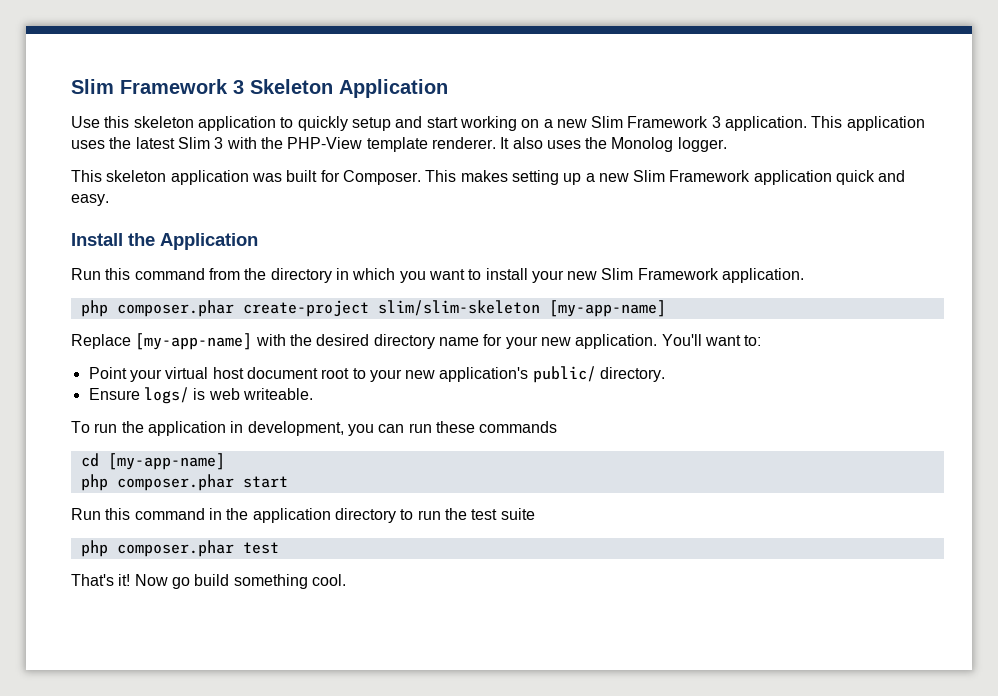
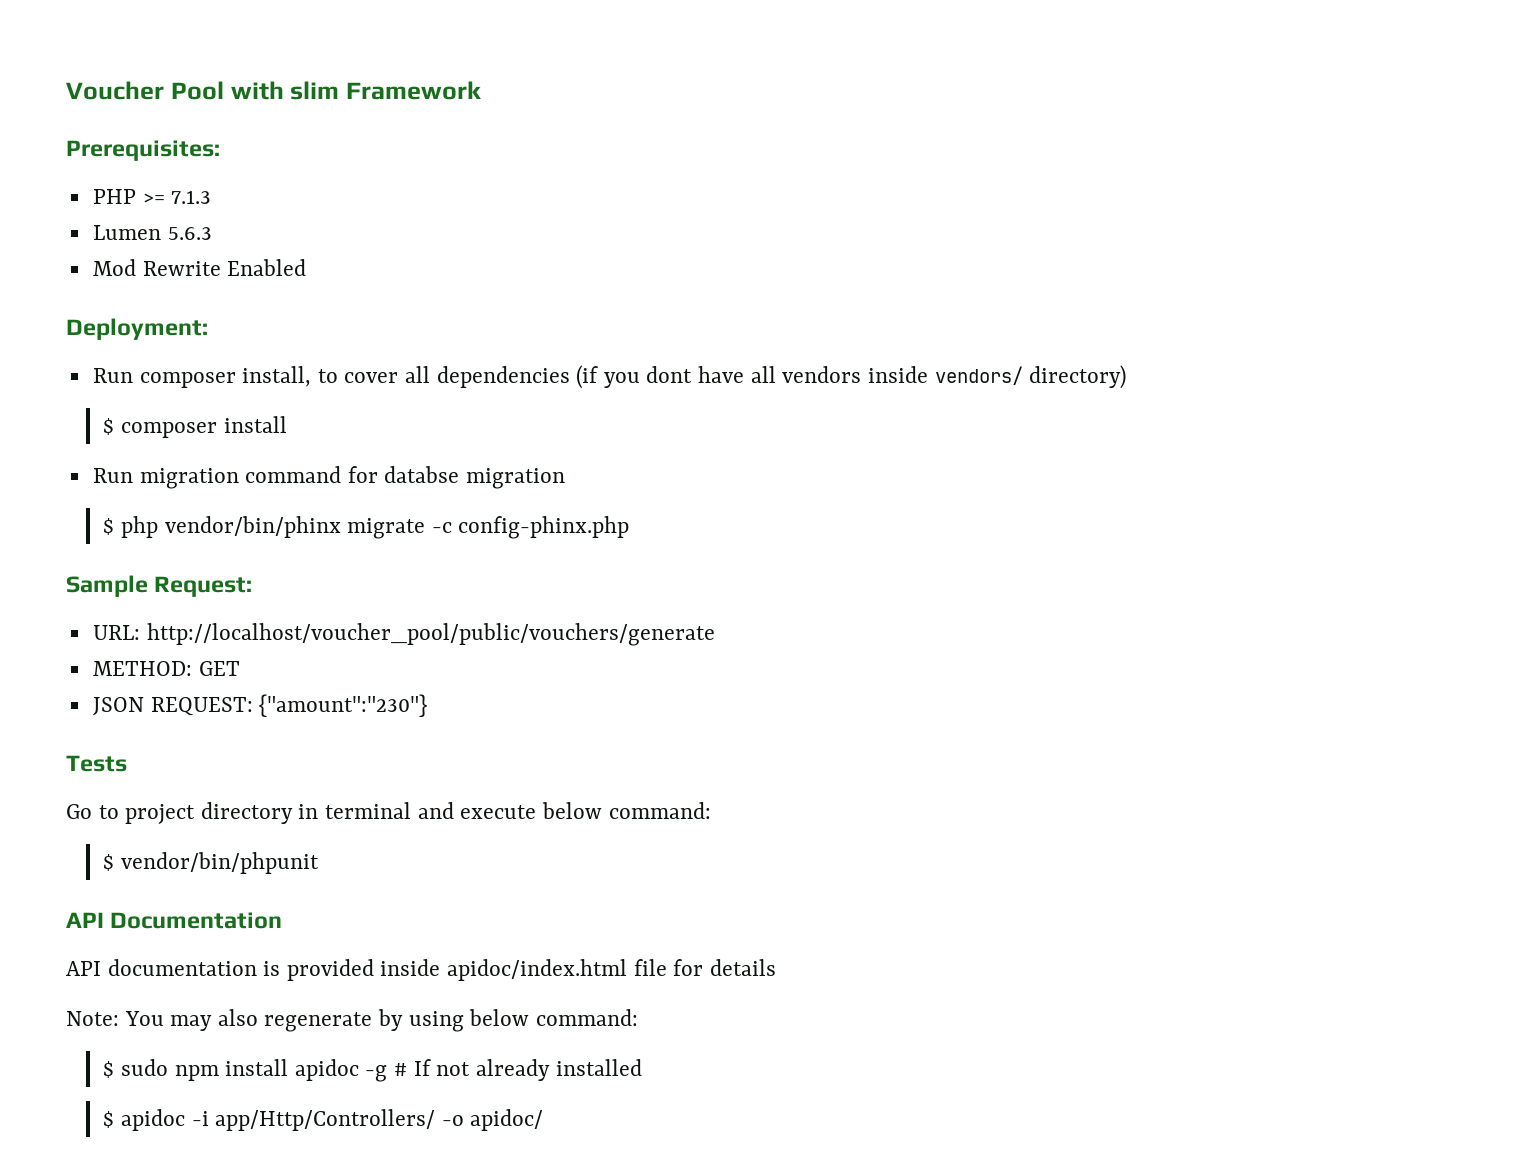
- Slim Framework 3 Skeleton Application
- Use this skeleton application to quickly setup and start working on a new Slim Framework 3 application. This application uses the latest Slim 3 with the PHP-View template renderer. It also uses the Monolog logger.
- This skeleton application was built for Composer. This makes setting up a new Slim Framework application quick and easy.
- Install the Application
- Run this command from the directory in which you want to install your new Slim Framework application.
- php composer.phar create-project slim/slim-skeleton [my-app-name]
- Replace [my-app-name] with the desired directory name for your new application. You'll want to:
- Point your virtual host document root to your new application's public/ directory.
- Ensure logs/ is web writeable.
- To run the application in development, you can run these commands
- cd [my-app-name]
- php composer.phar start
- Run this command in the application directory to run the test suite
- php composer.phar test
- That's it! Now go build something cool.
+ Voucher Pool with slim Framework
+ Prerequisites:
+ PHP >= 7.1.3
+ Lumen 5.6.3
+ Mod Rewrite Enabled
+ Deployment:
+ Run composer install, to cover all dependencies (if you dont have all vendors inside vendors/ directory)
+ $ composer install
+ Run migration command for databse migration
+ $ php vendor/bin/phinx migrate -c config-phinx.php
+ Sample Request:
+ URL: http://localhost/voucher_pool/public/vouchers/generate
+ METHOD: GET
+ JSON REQUEST: {"amount":"230"}
+ Tests
+ Go to project directory in terminal and execute below command:
+ $ vendor/bin/phpunit
+ API Documentation
+ API documentation is provided inside apidoc/index.html file for details
+ Note: You may also regenerate by using below command:
+ $ sudo npm install apidoc -g # If not already installed
+ $ apidoc -i app/Http/Controllers/ -o apidoc/

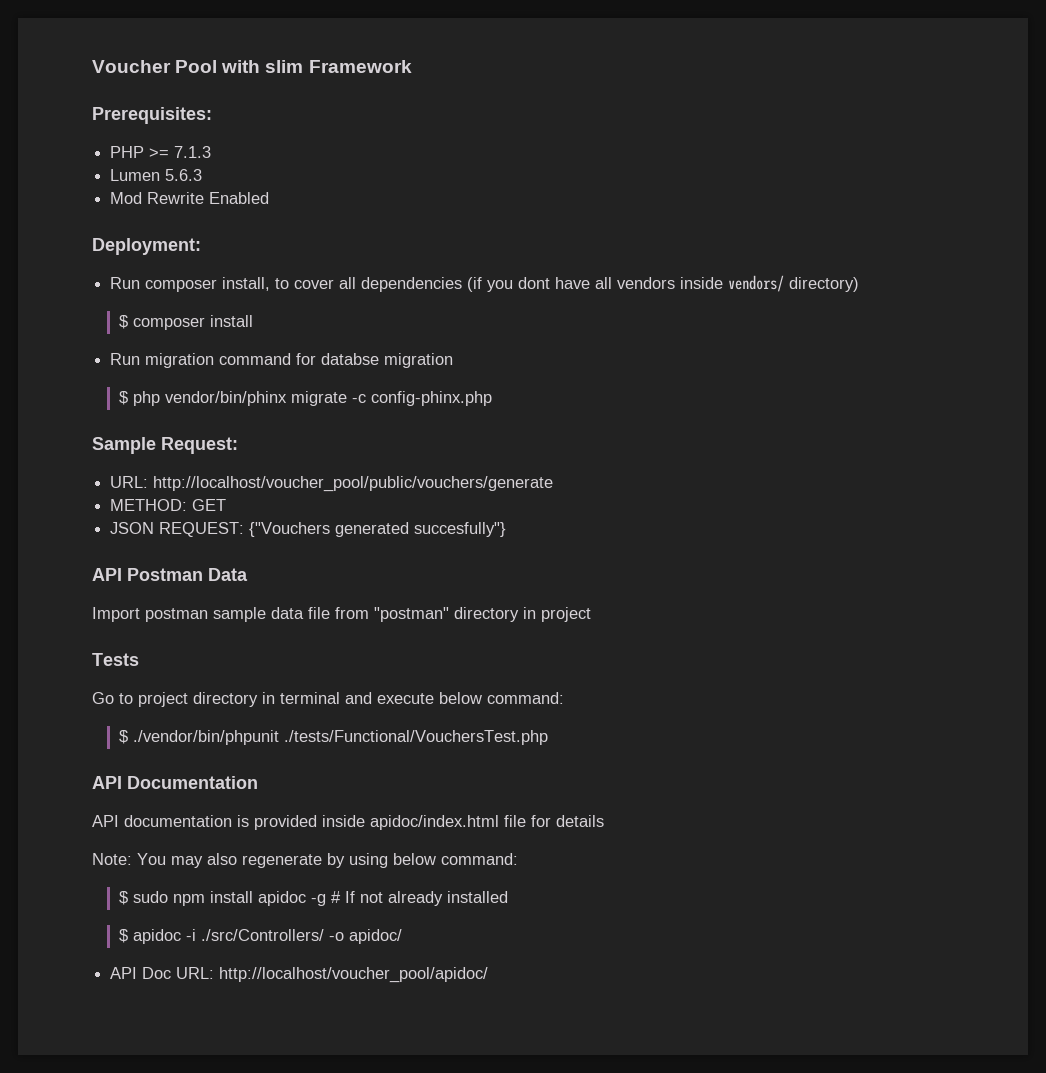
- JSON REQUEST: {"amount":"230"}
+ JSON REQUEST: {"Vouchers generated succesfully"}
+ API Postman Data
+ Import postman sample data file from "postman" directory in project
- $ vendor/bin/phpunit
+ $ ./vendor/bin/phpunit ./tests/Functional/VouchersTest.php
- $ apidoc -i app/Http/Controllers/ -o apidoc/
+ $ apidoc -i ./src/Controllers/ -o apidoc/
+ API Doc URL: http://localhost/voucher_pool/apidoc/

